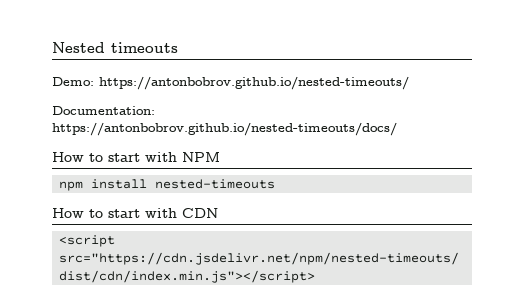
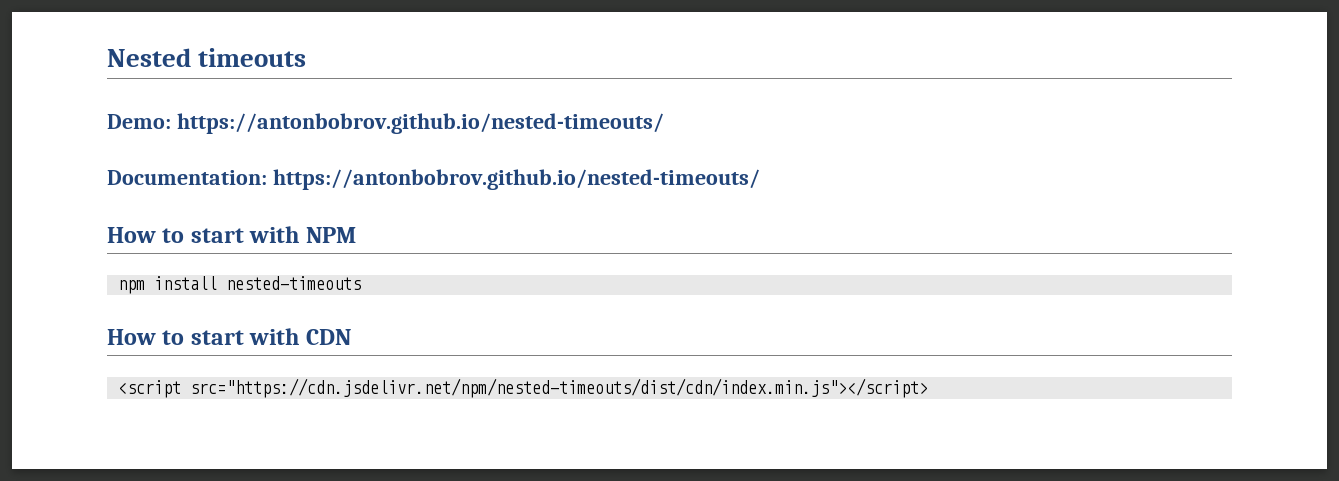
- Documentation: https://antonbobrov.github.io/nested-timeouts/docs/
+ Documentation: https://antonbobrov.github.io/nested-timeouts/

